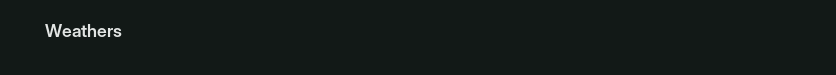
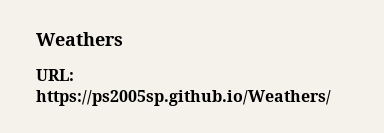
+ URL: https://ps2005sp.github.io/Weathers/

